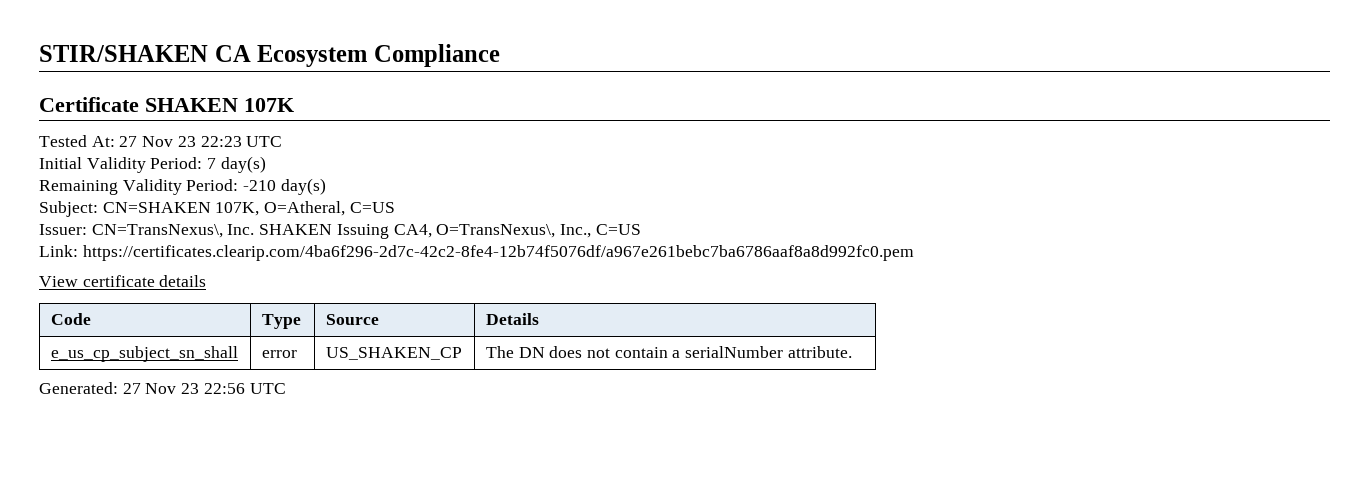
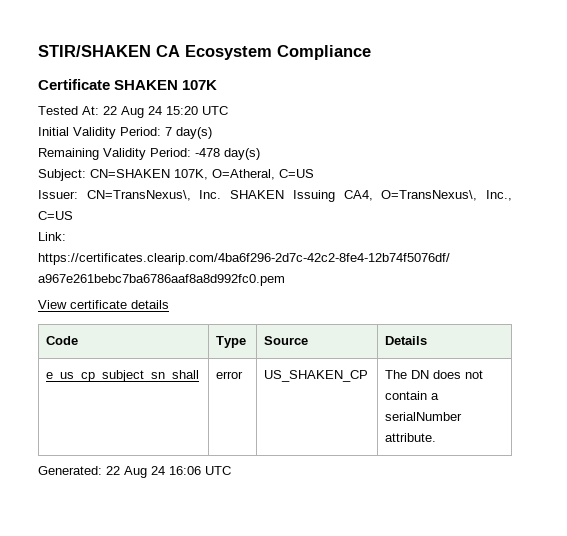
- Tested At: 27 Nov 23 22:23 UTC
+ Tested At: 22 Aug 24 15:20 UTC
- Remaining Validity Period: -210 day(s)
+ Remaining Validity Period: -478 day(s)
- Generated: 27 Nov 23 22:56 UTC
+ Generated: 22 Aug 24 16:06 UTC

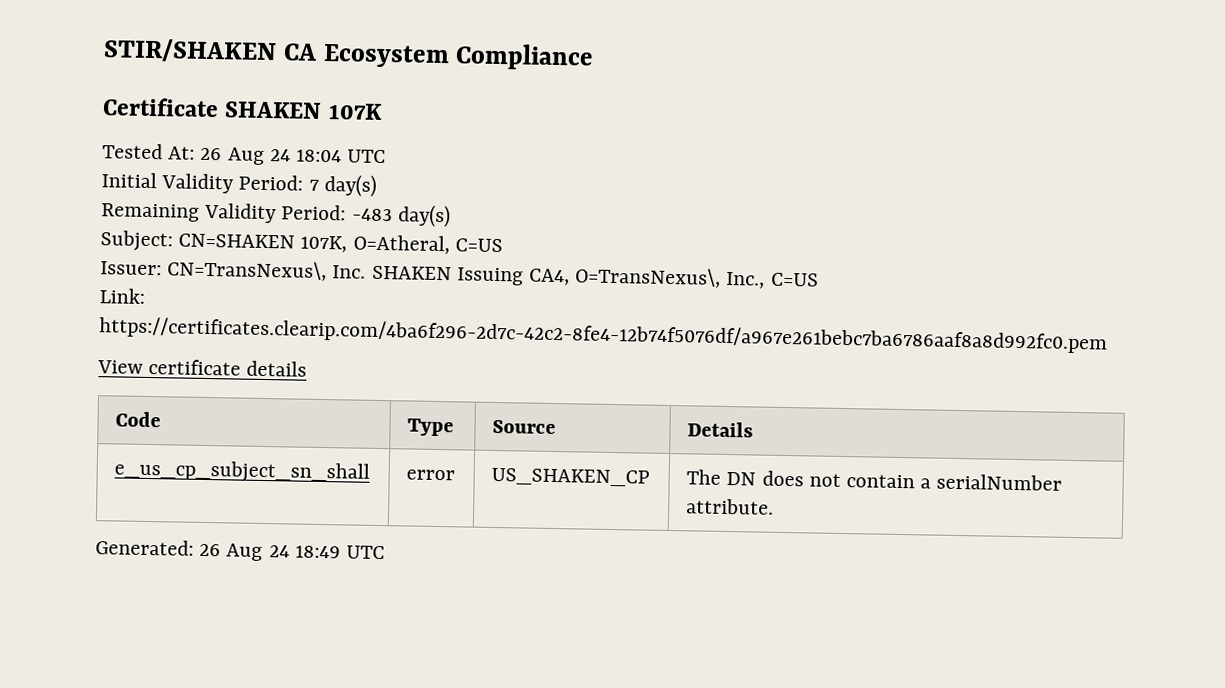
- Tested At: 22 Aug 24 15:20 UTC
+ Tested At: 26 Aug 24 18:04 UTC
- Remaining Validity Period: -478 day(s)
+ Remaining Validity Period: -483 day(s)
- Generated: 22 Aug 24 16:06 UTC
+ Generated: 26 Aug 24 18:49 UTC

